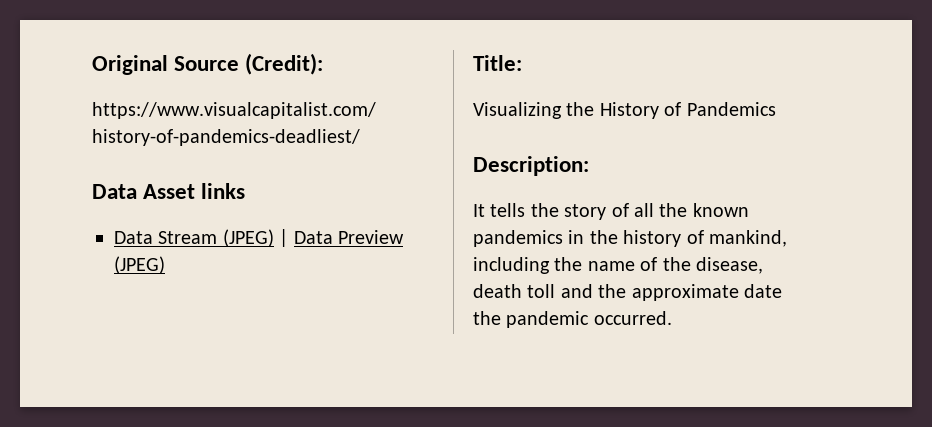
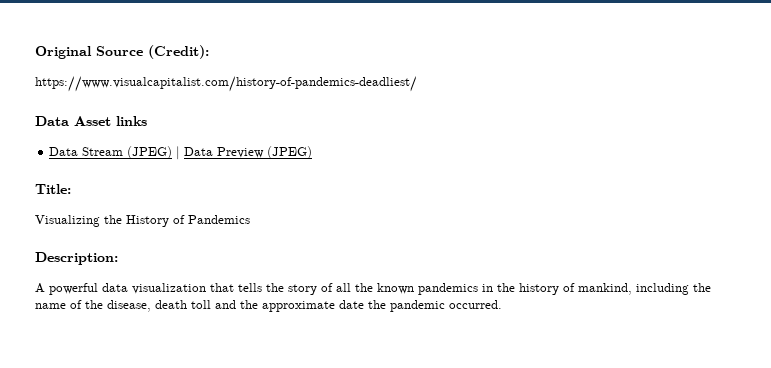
- It tells the story of all the known pandemics in the history of mankind, including the name of the disease, death toll and the approximate date the pandemic occurred.
+ A powerful data visualization that tells the story of all the known pandemics in the history of mankind, including the name of the disease, death toll and the approximate date the pandemic occurred.

